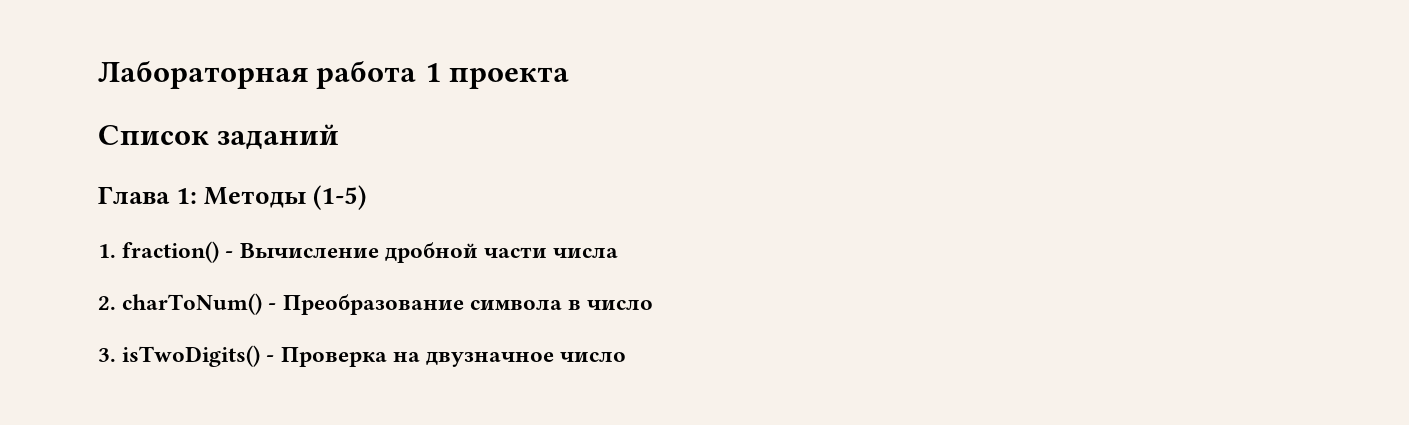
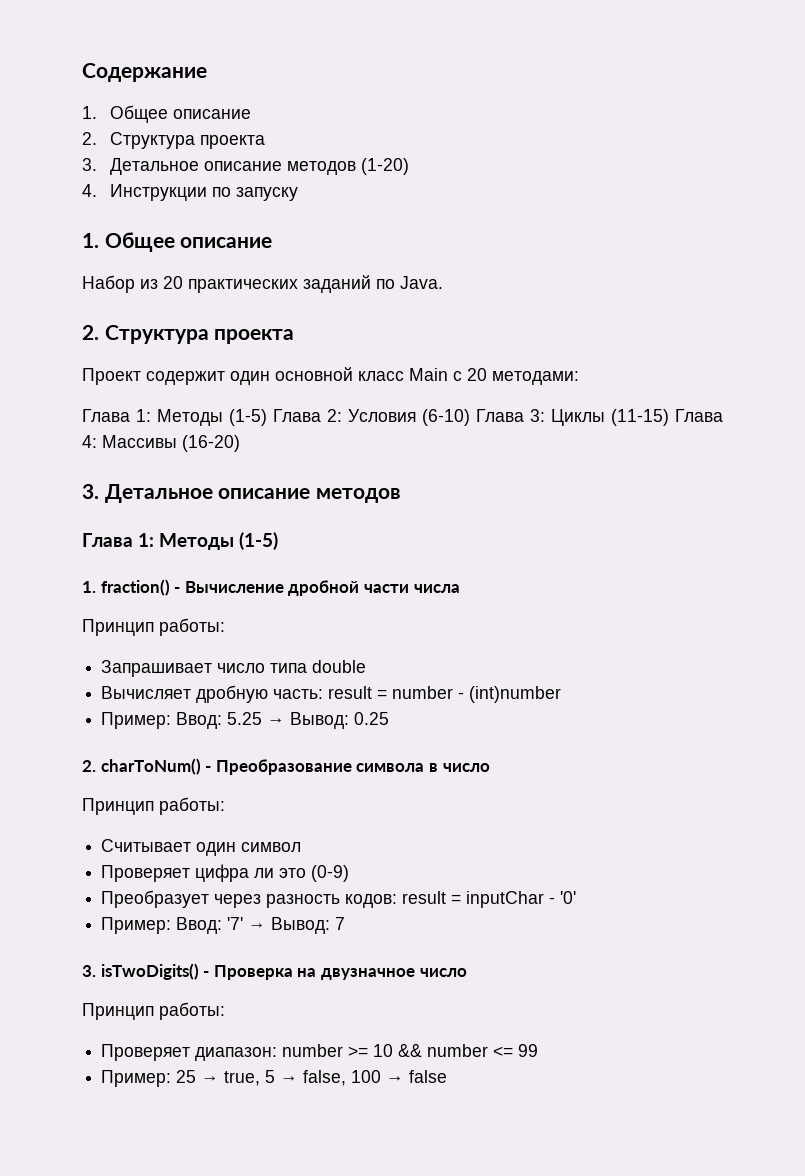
- Лабораторная работа 1 проекта
- Список заданий
+ Содержание
+ 1. Общее описание
+ 2. Структура проекта
+ 3. Детальное описание методов (1-20)
+ 4. Инструкции по запуску
+ 1. Общее описание
+ Набор из 20 практических заданий по Java.
+ 2. Структура проекта
+ Проект содержит один основной класс Main с 20 методами:
+ Глава 1: Методы (1-5) Глава 2: Условия (6-10) Глава 3: Циклы (11-15) Глава 4: Массивы (16-20)
+ 3. Детальное описание методов
  1. fraction() - Вычисление дробной части числа
+ Принцип работы:
+ Запрашивает число типа double
+ Вычисляет дробную часть: result = number - (int)number
+ Пример: Ввод: 5.25 → Вывод: 0.25
  2. charToNum() - Преобразование символа в число
+ Принцип работы:
+ Считывает один символ
+ Проверяет цифра ли это (0-9)
+ Преобразует через разность кодов: result = inputChar - '0'
+ Пример: Ввод: '7' → Вывод: 7
  3. isTwoDigits() - Проверка на двузначное число
+ Принцип работы:
+ Проверяет диапазон: number >= 10 && number <= 99
+ Пример: 25 → true, 5 → false, 100 → false

